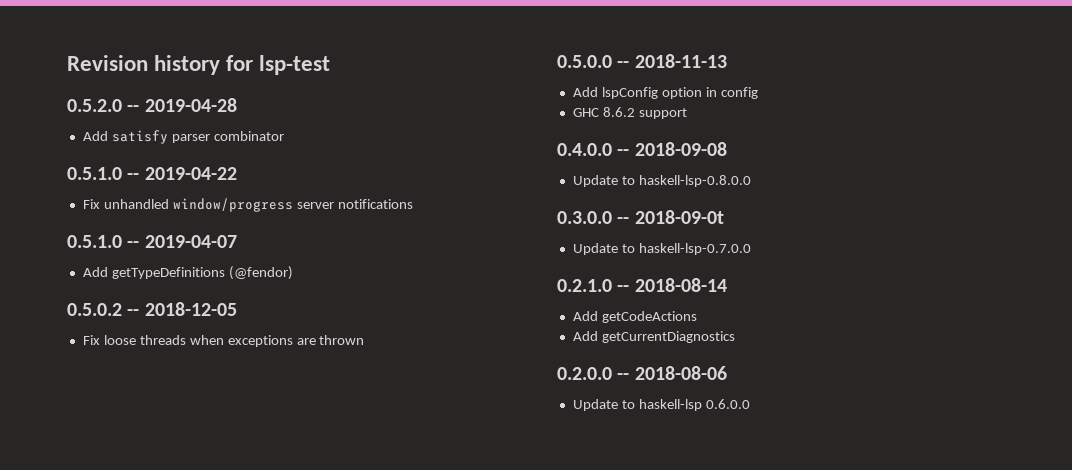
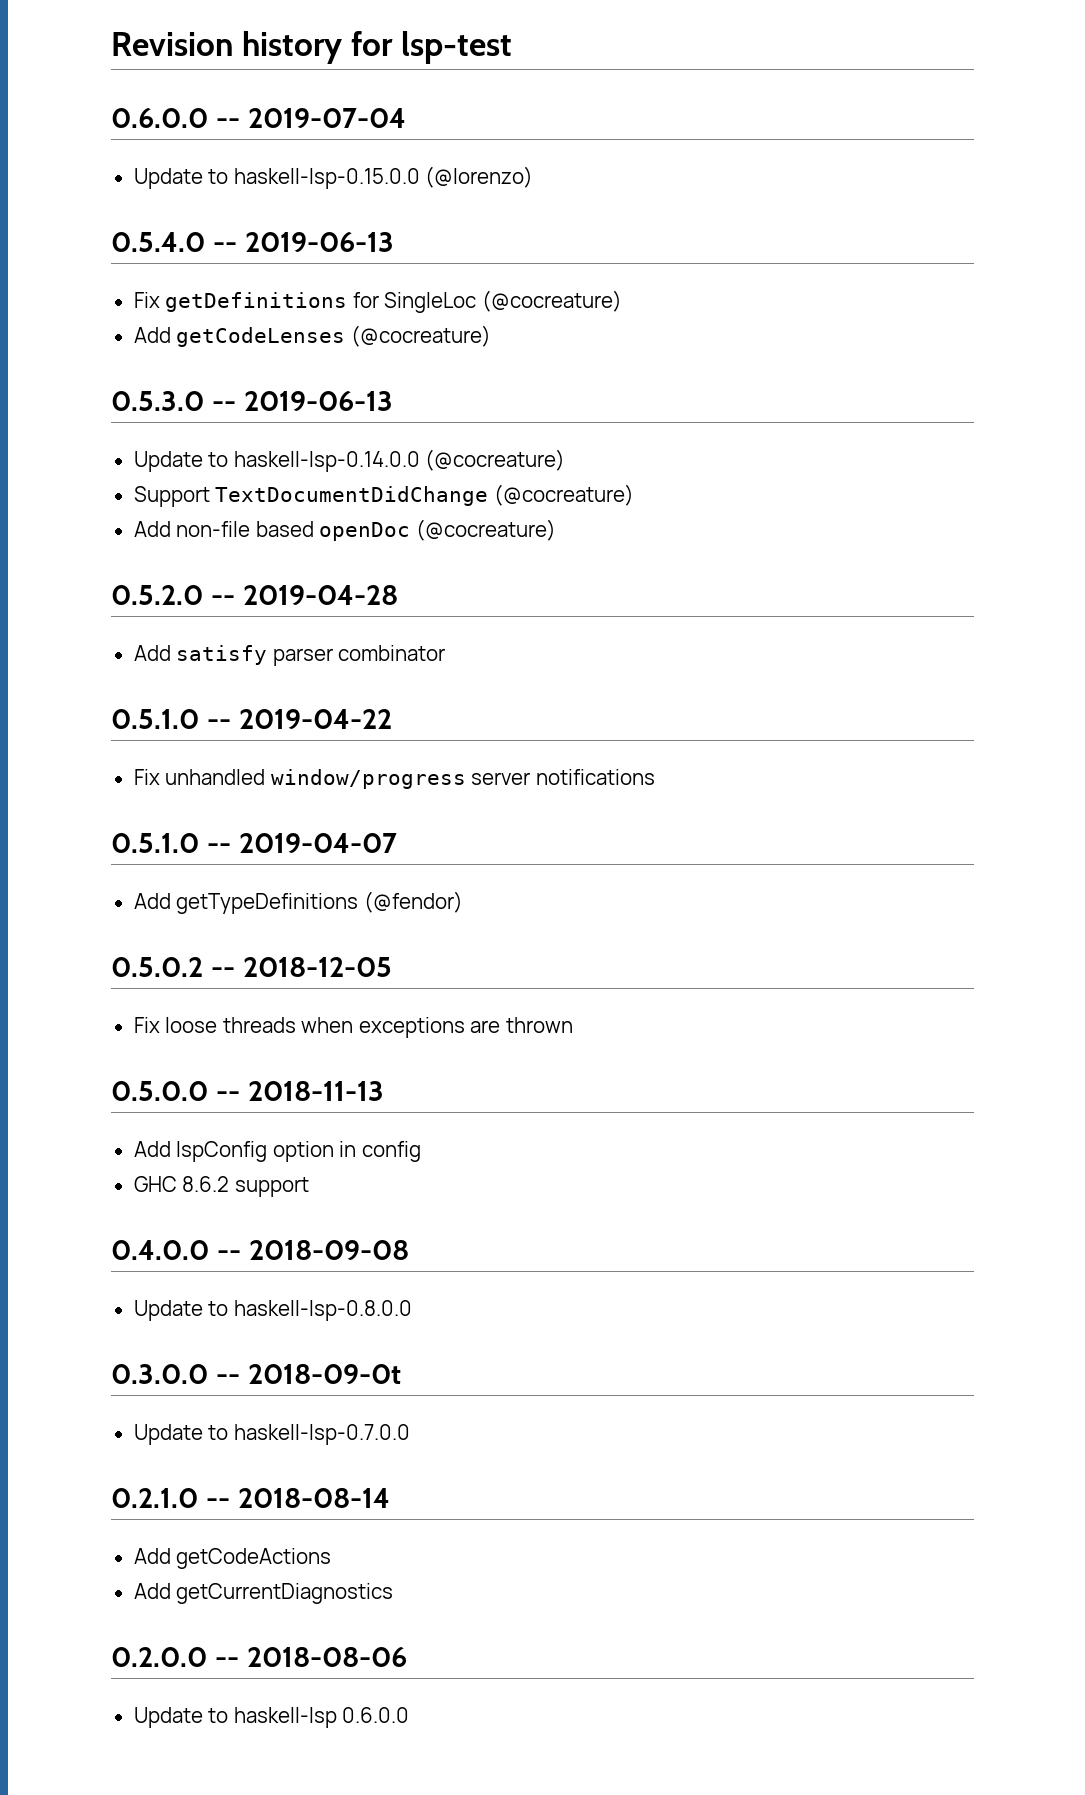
+ 0.6.0.0 -- 2019-07-04
+ Update to haskell-lsp-0.15.0.0 (@lorenzo)
+ 0.5.4.0 -- 2019-06-13
+ Fix getDefinitions for SingleLoc (@cocreature)
+ Add getCodeLenses (@cocreature)
+ 0.5.3.0 -- 2019-06-13
+ Update to haskell-lsp-0.14.0.0 (@cocreature)
+ Support TextDocumentDidChange (@cocreature)
+ Add non-file based openDoc (@cocreature)

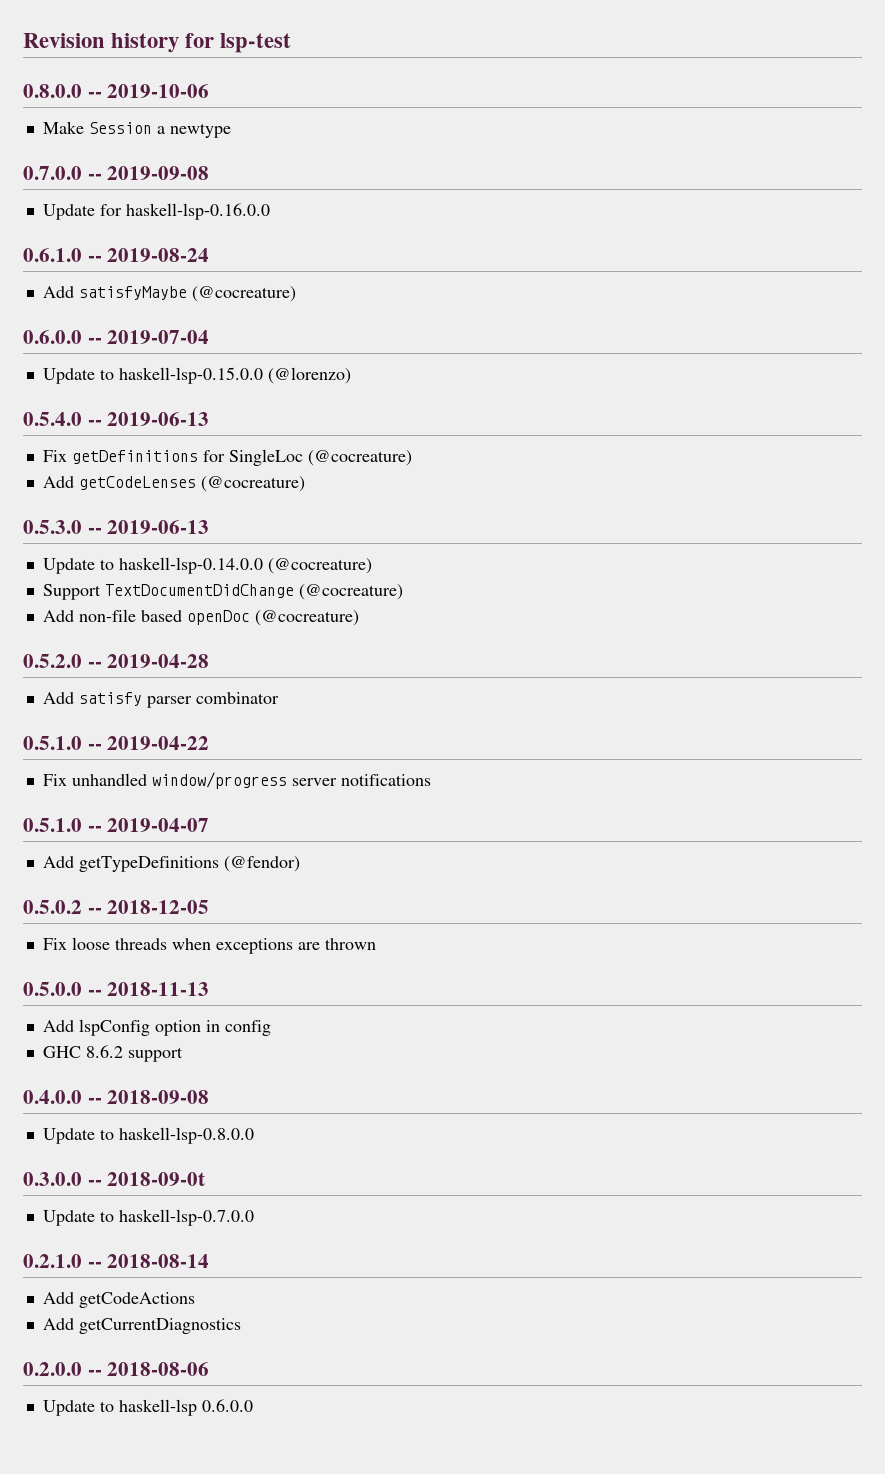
+ 0.8.0.0 -- 2019-10-06
+ Make Session a newtype
+ 0.7.0.0 -- 2019-09-08
+ Update for haskell-lsp-0.16.0.0
+ 0.6.1.0 -- 2019-08-24
+ Add satisfyMaybe (@cocreature)

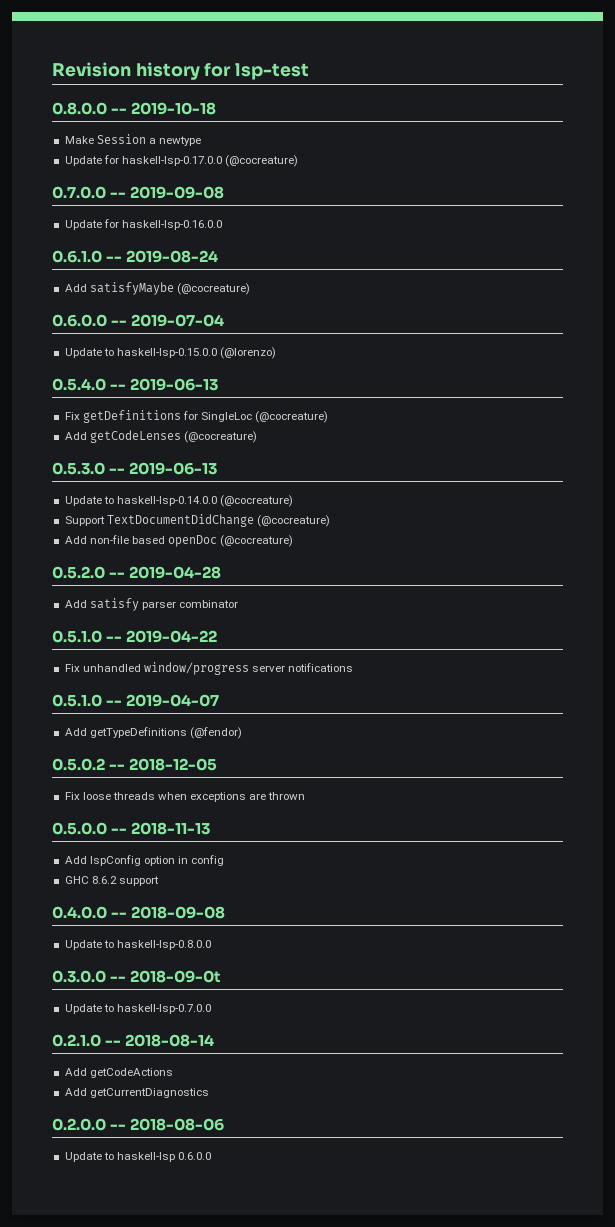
- 0.8.0.0 -- 2019-10-06
+ 0.8.0.0 -- 2019-10-18
+ Update for haskell-lsp-0.17.0.0 (@cocreature)

